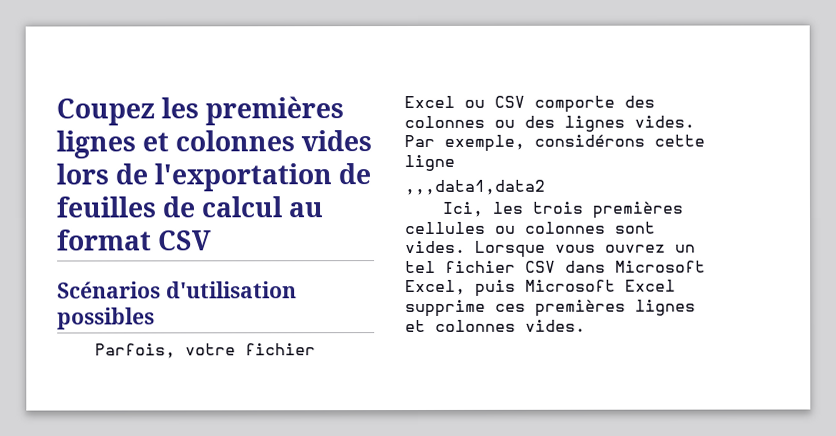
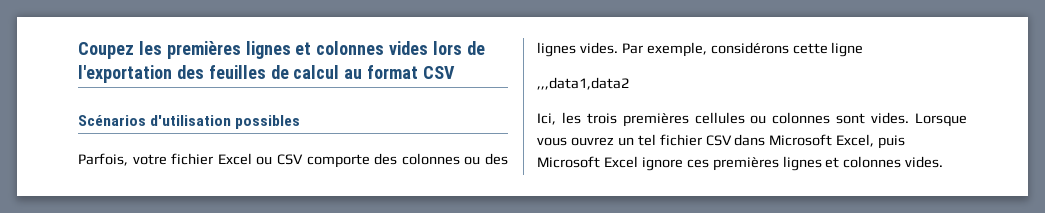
- Coupez les premières lignes et colonnes vides lors de l'exportation de feuilles de calcul au format CSV
+ Coupez les premières lignes et colonnes vides lors de l'exportation des feuilles de calcul au format CSV
- Lorsque vous ouvrez un tel fichier CSV dans Microsoft Excel, puis Microsoft Excel supprime ces premières lignes et colonnes vides.
+ Lorsque vous ouvrez un tel fichier CSV dans Microsoft Excel, puis Microsoft Excel ignore ces premières lignes et colonnes vides.

